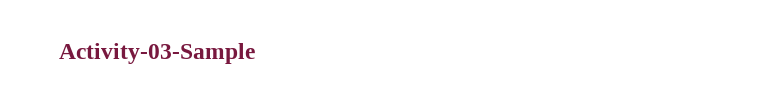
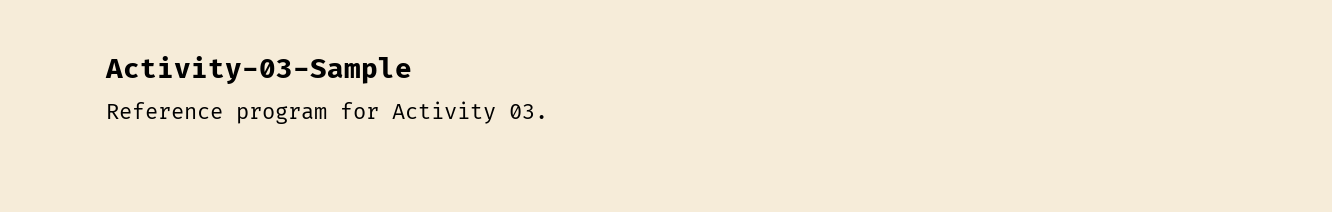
+ Reference program for Activity 03.

